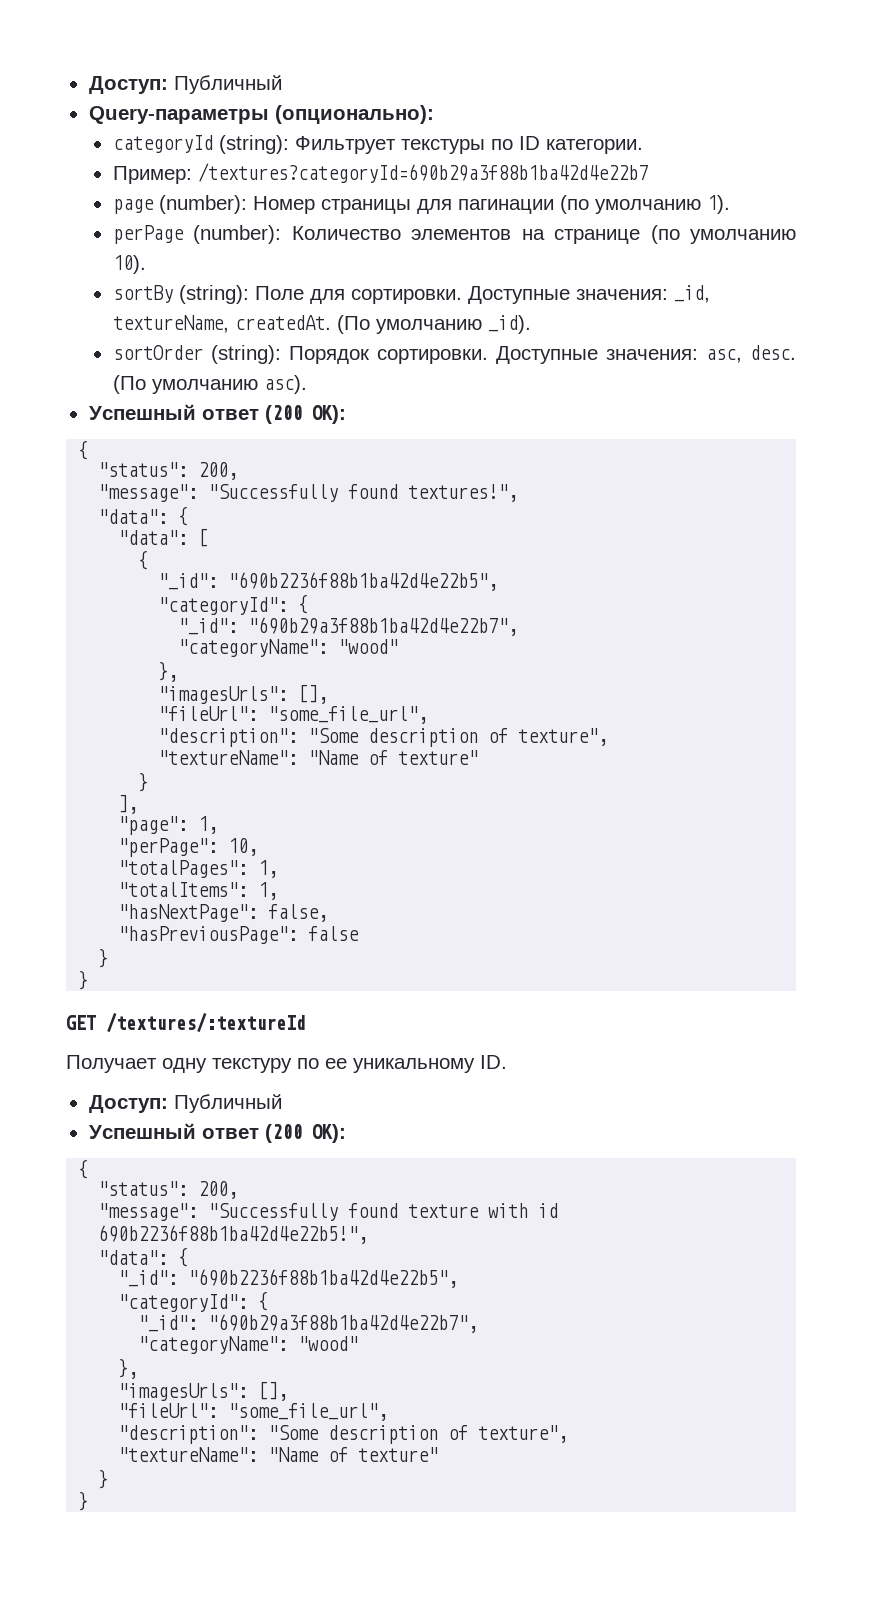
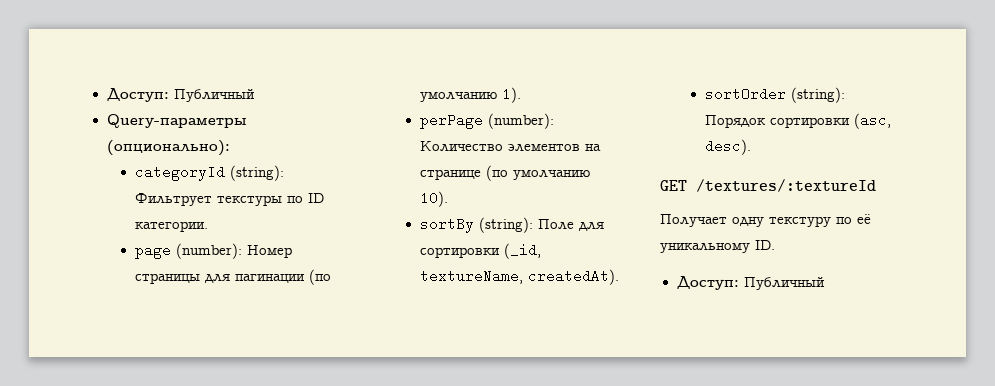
- Пример: /textures?categoryId=690b29a3f88b1ba42d4e22b7
- sortBy (string): Поле для сортировки. Доступные значения: _id, textureName, createdAt. (По умолчанию _id).
- sortOrder (string): Порядок сортировки. Доступные значения: asc, desc. (По умолчанию asc).
- Успешный ответ (200 OK):
- {
- "status": 200,
- "message": "Successfully found textures!",
- "data": {
- "data": [
- {
- "_id": "690b2236f88b1ba42d4e22b5",
- "categoryId": {
- "_id": "690b29a3f88b1ba42d4e22b7",
- "categoryName": "wood"
- },
- "imagesUrls": [],
- "fileUrl": "some_file_url",
- "description": "Some description of texture",
- "textureName": "Name of texture"
- }
- ],
- "page": 1,
- "perPage": 10,
- "totalPages": 1,
- "totalItems": 1,
- "hasNextPage": false,
- "hasPreviousPage": false
- }
- }
+ sortBy (string): Поле для сортировки (_id, textureName, createdAt).
+ sortOrder (string): Порядок сортировки (asc, desc).
- Получает одну текстуру по ее уникальному ID.
+ Получает одну текстуру по её уникальному ID.
  Доступ: Публичный
- Успешный ответ (200 OK):
- {
- "status": 200,
- "message": "Successfully found texture with id 690b2236f88b1ba42d4e22b5!",
- "data": {
- "_id": "690b2236f88b1ba42d4e22b5",
- "categoryId": {
- "_id": "690b29a3f88b1ba42d4e22b7",
- "categoryName": "wood"
- },
- "imagesUrls": [],
- "fileUrl": "some_file_url",
- "description": "Some description of texture",
- "textureName": "Name of texture"
- }
- }

